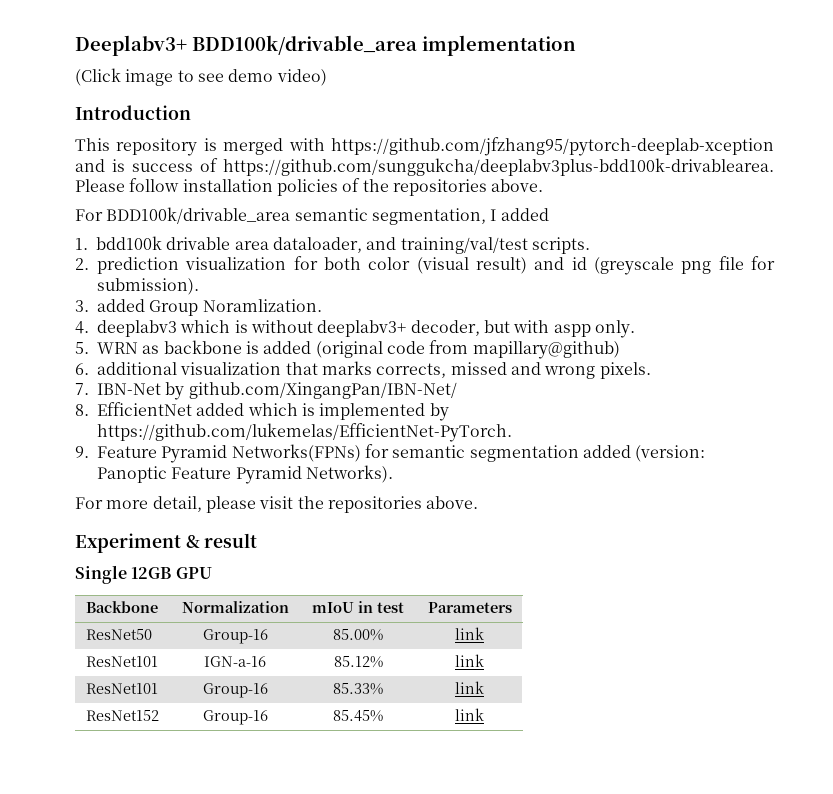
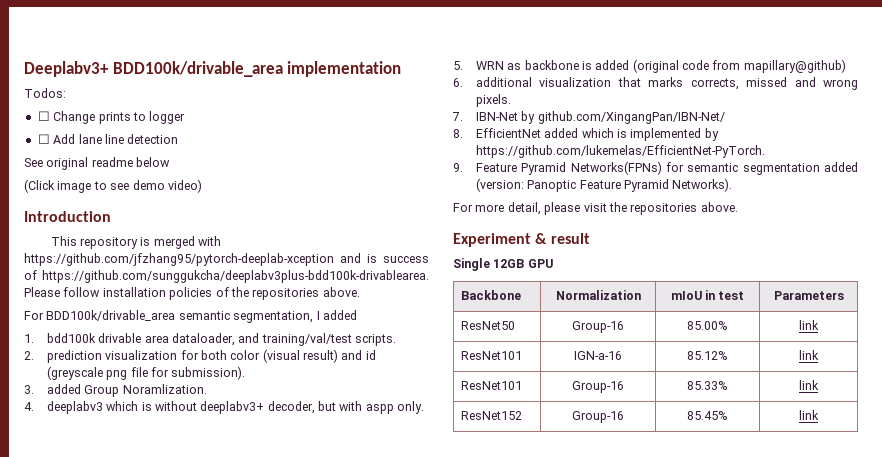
+ Todos:
+ ☐ Change prints to logger
+ ☐ Add lane line detection
+ See original readme below

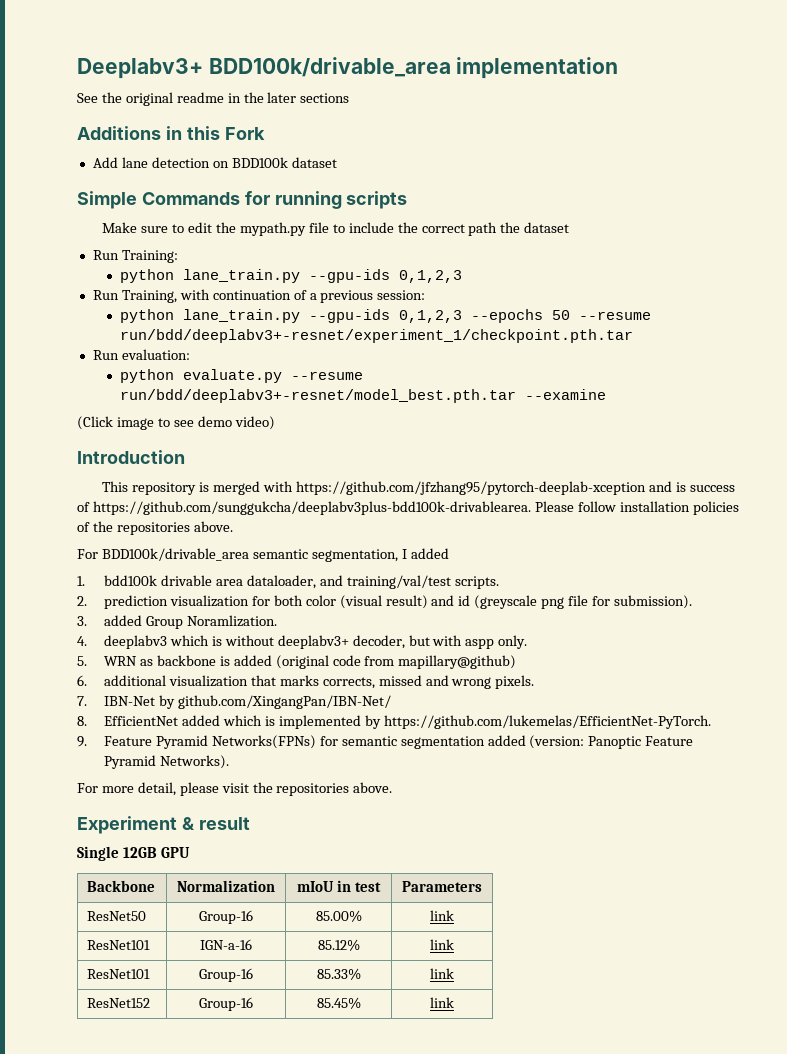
- Todos:
- ☐ Change prints to logger
- ☐ Add lane line detection
- See original readme below
+ See the original readme in the later sections
+ Additions in this Fork
+ Add lane detection on BDD100k dataset
+ Simple Commands for running scripts
+ Make sure to edit the mypath.py file to include the correct path the dataset
+ Run Training:
+ python lane_train.py --gpu-ids 0,1,2,3
+ Run Training, with continuation of a previous session:
+ python lane_train.py --gpu-ids 0,1,2,3 --epochs 50 --resume run/bdd/deeplabv3+-resnet/experiment_1/checkpoint.pth.tar
+ Run evaluation:
+ python evaluate.py --resume run/bdd/deeplabv3+-resnet/model_best.pth.tar --examine

